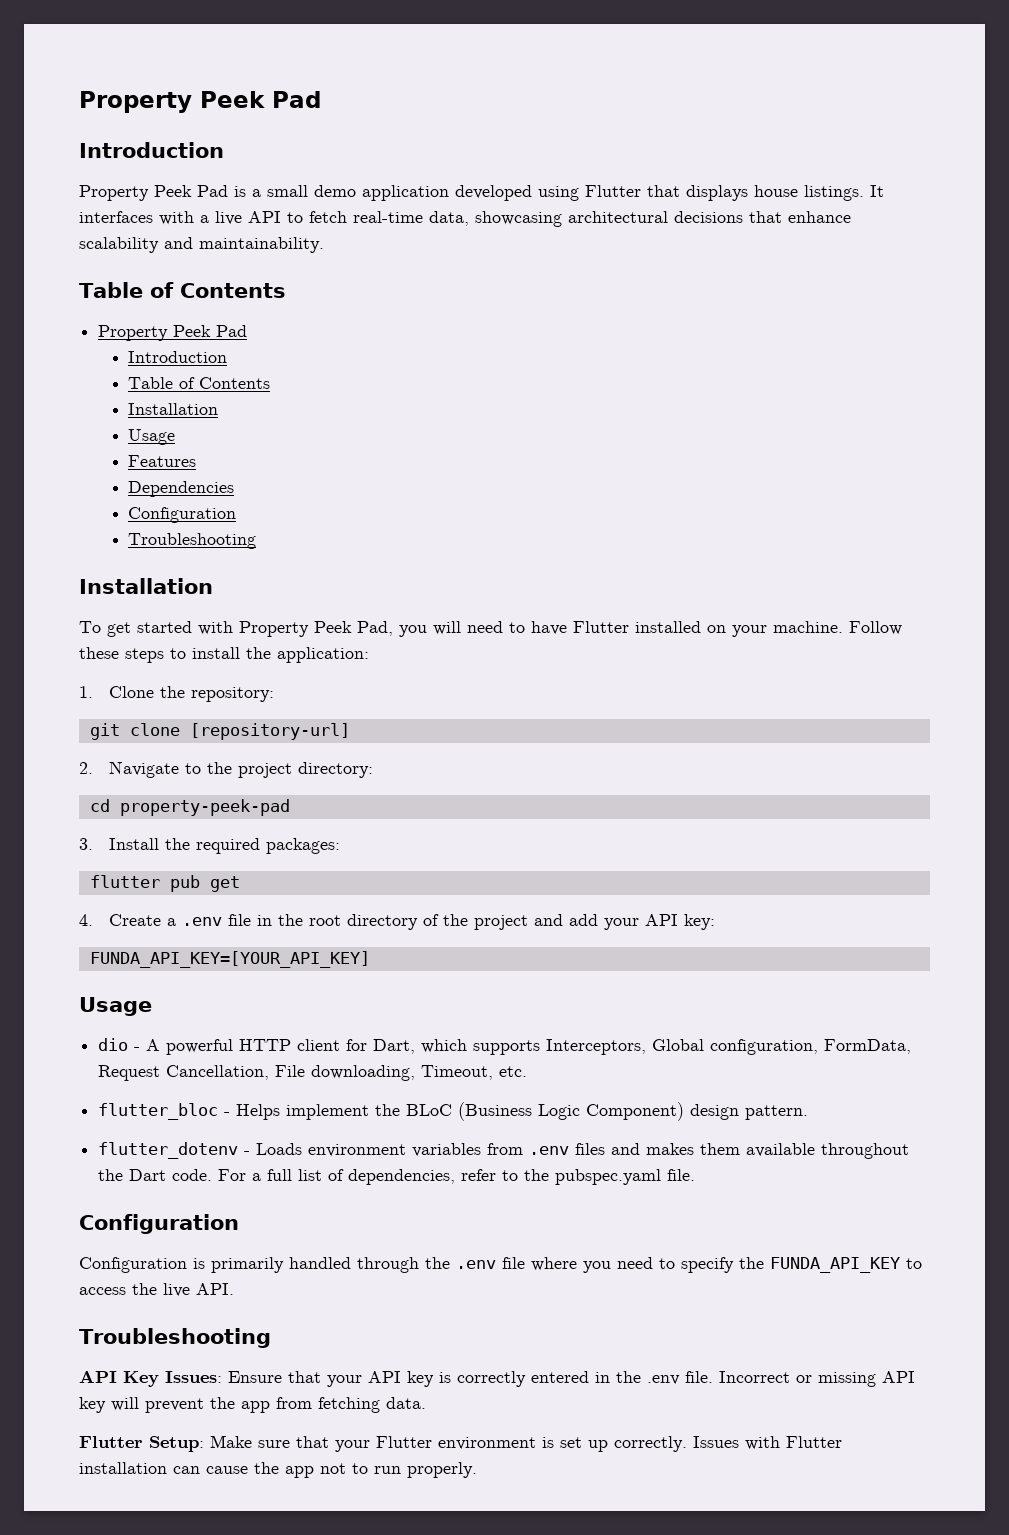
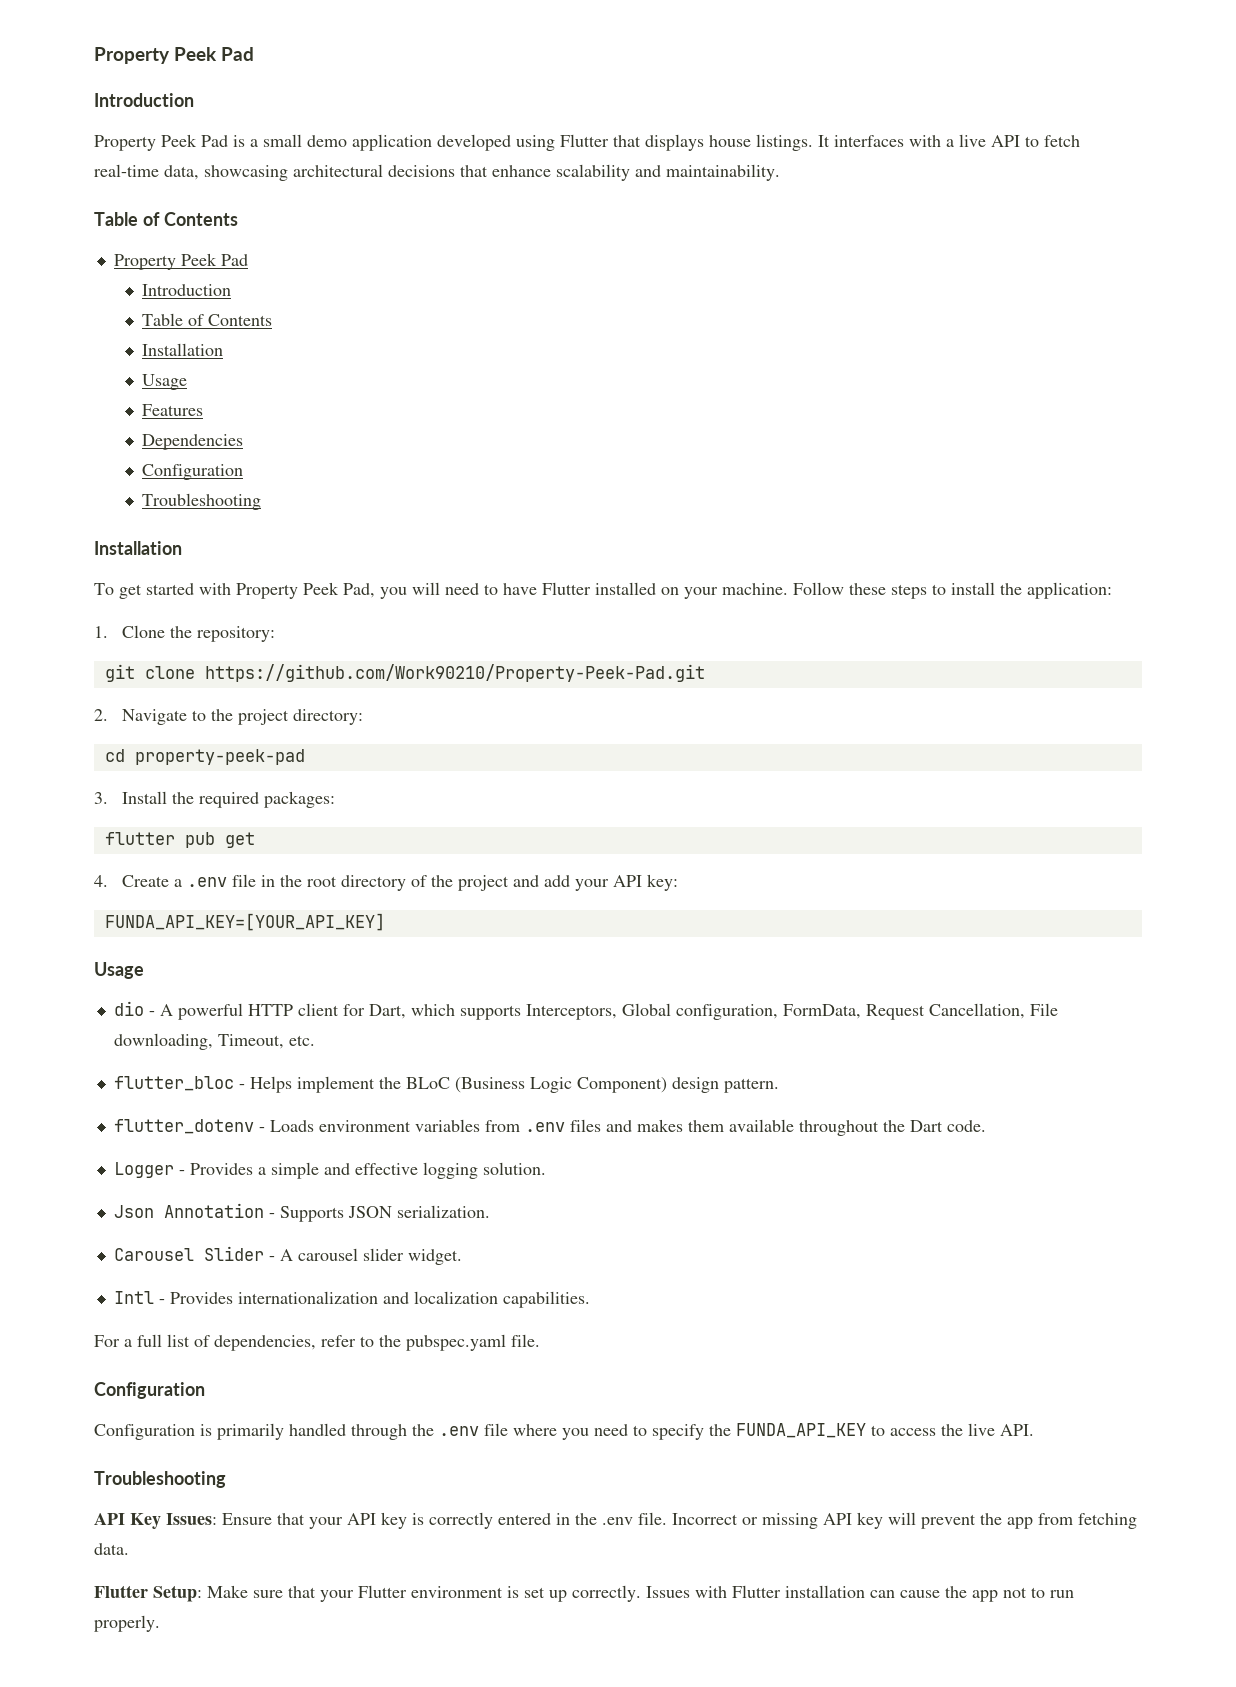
- git clone [repository-url]
+ git clone https://github.com/Work90210/Property-Peek-Pad.git
- flutter_dotenv - Loads environment variables from .env files and makes them available throughout the Dart code. For a full list of dependencies, refer to the pubspec.yaml file.
+ flutter_dotenv - Loads environment variables from .env files and makes them available throughout the Dart code.
+ Logger - Provides a simple and effective logging solution.
+ Json Annotation - Supports JSON serialization.
+ Carousel Slider - A carousel slider widget.
+ Intl - Provides internationalization and localization capabilities.
+ For a full list of dependencies, refer to the pubspec.yaml file.

